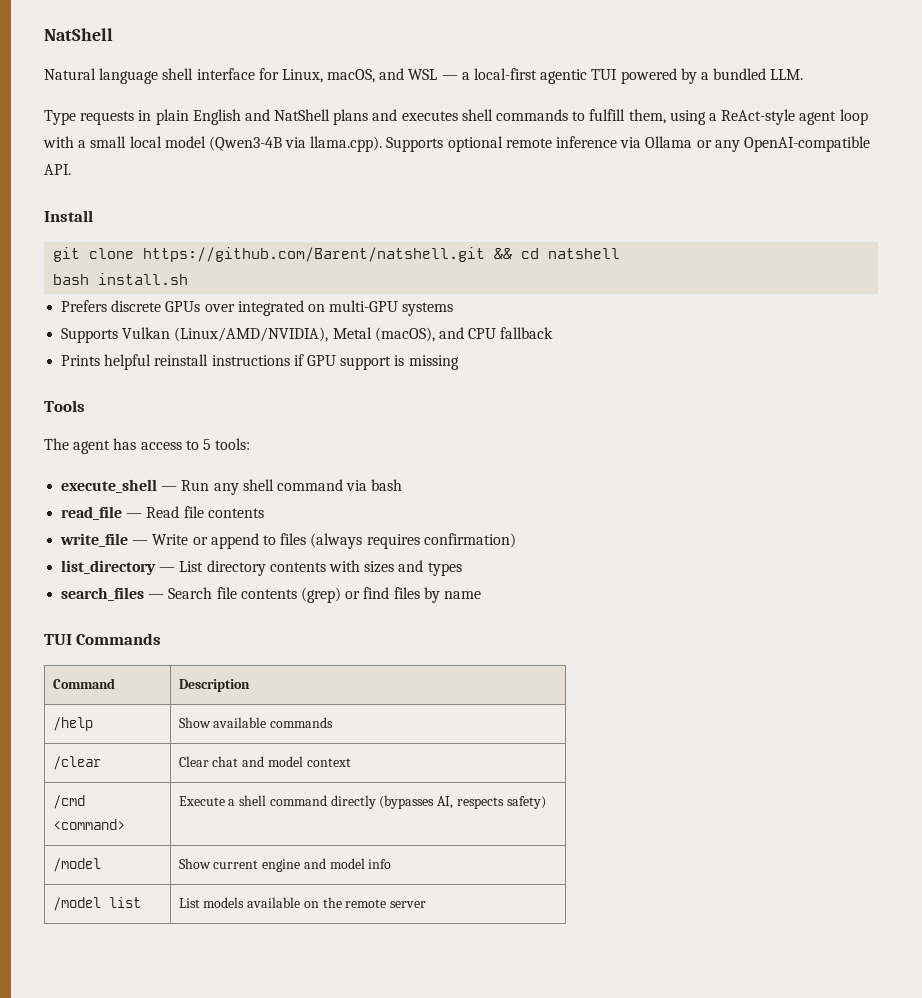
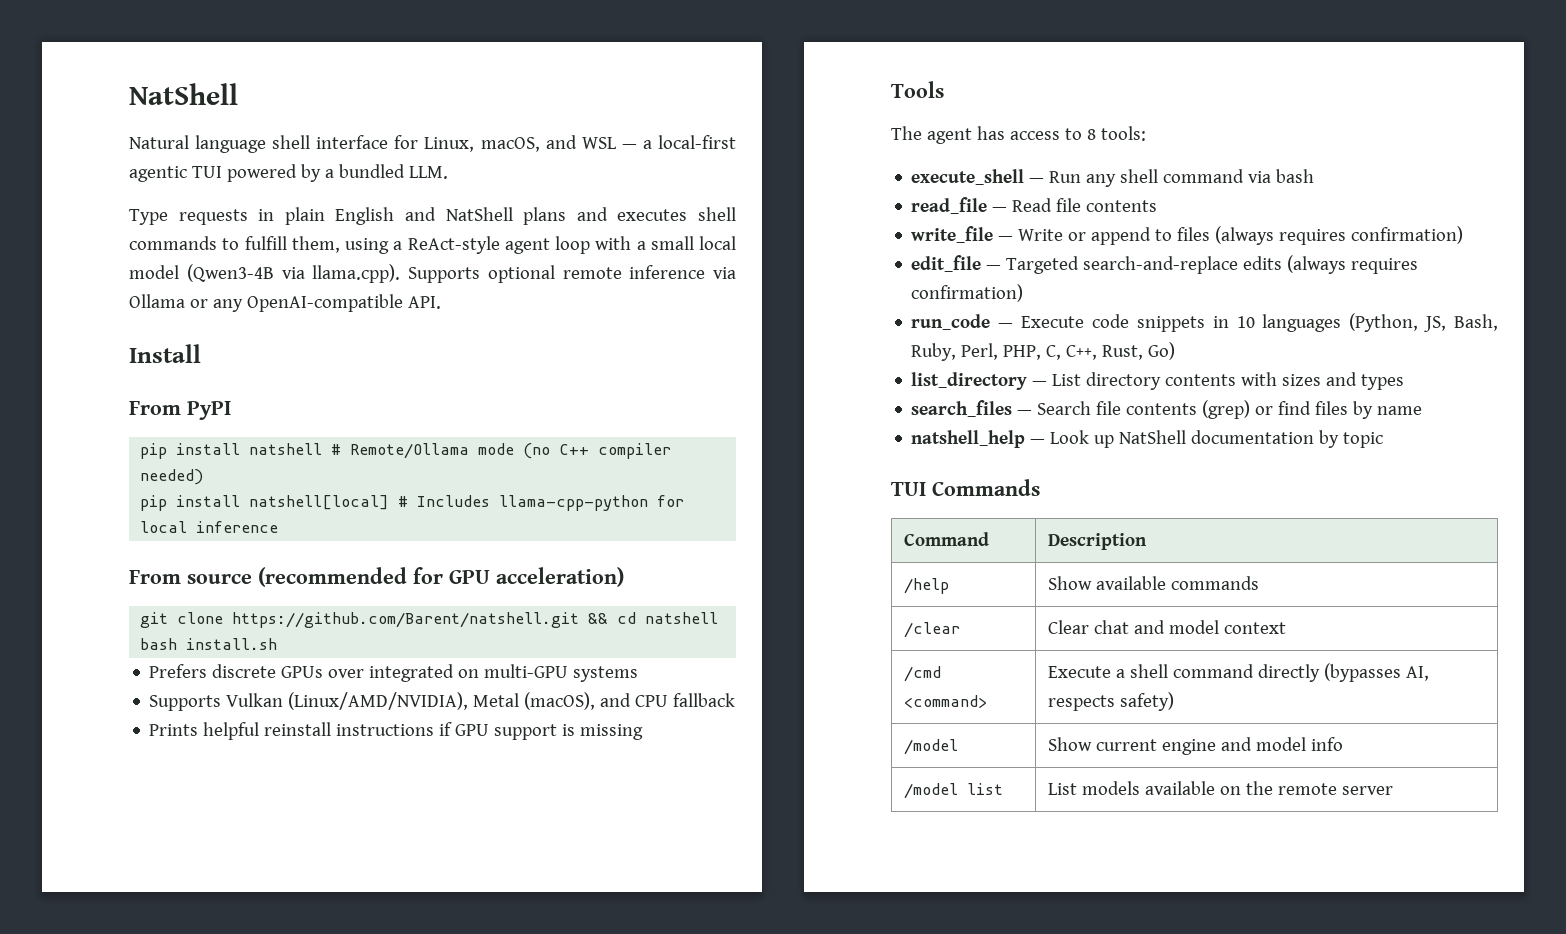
+ From PyPI
+ pip install natshell # Remote/Ollama mode (no C++ compiler needed)
+ pip install natshell[local] # Includes llama-cpp-python for local inference
+ From source (recommended for GPU acceleration)
- The agent has access to 5 tools:
+ The agent has access to 8 tools:
+ edit_file — Targeted search-and-replace edits (always requires confirmation)
+ run_code — Execute code snippets in 10 languages (Python, JS, Bash, Ruby, Perl, PHP, C, C++, Rust, Go)
+ natshell_help — Look up NatShell documentation by topic

